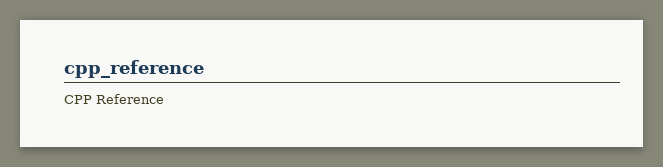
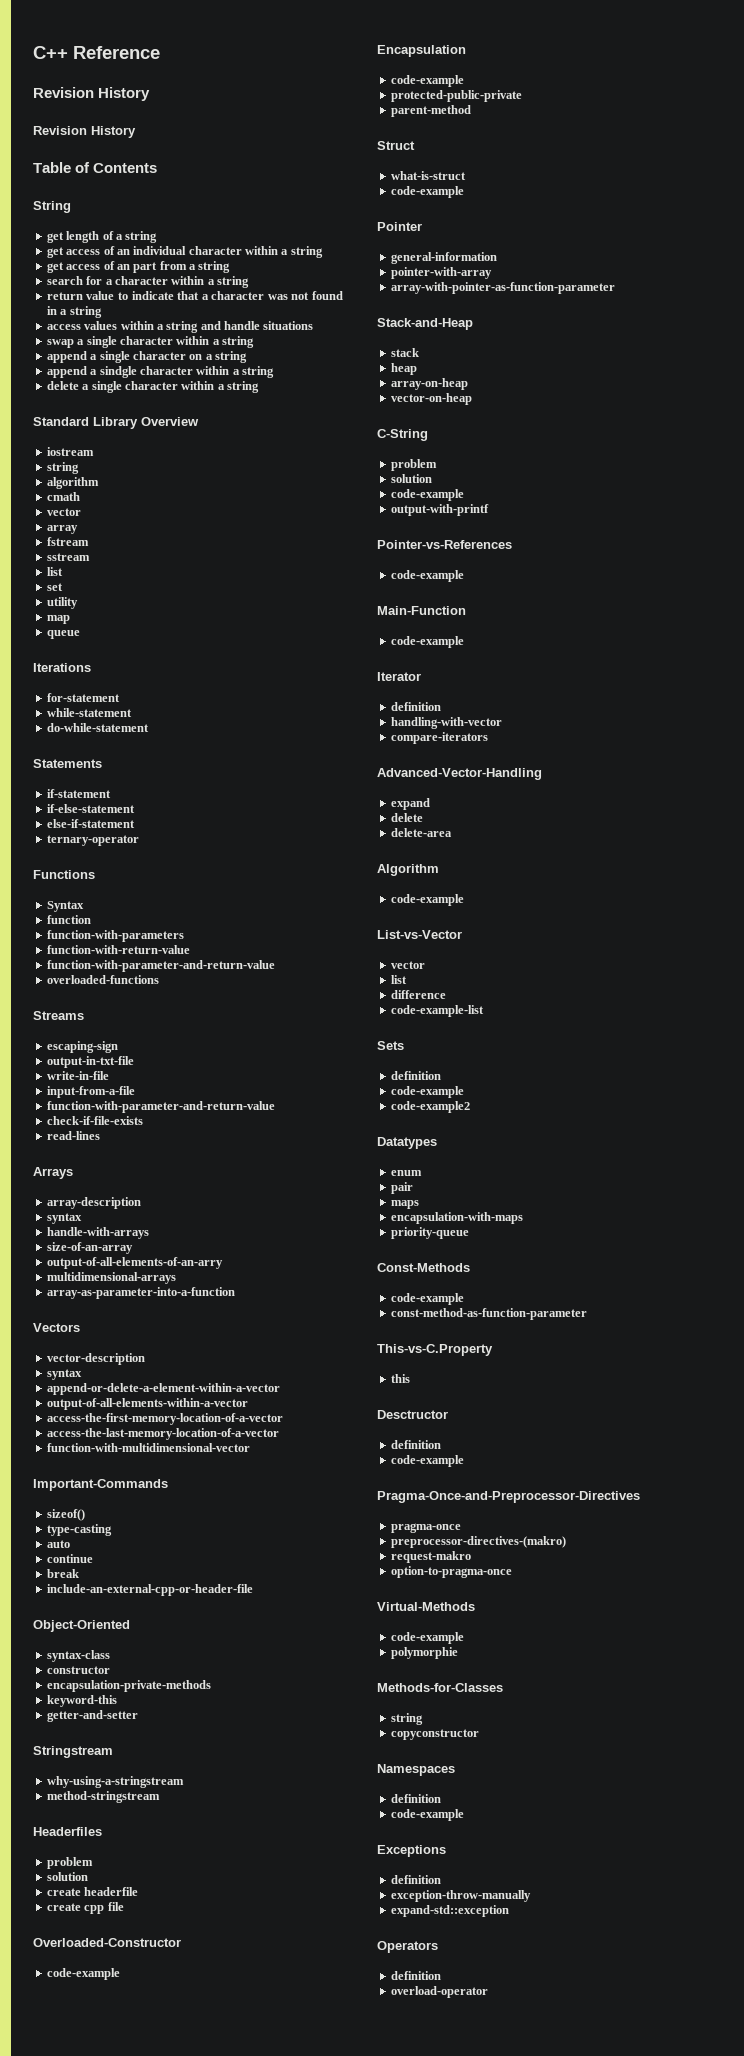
- cpp_reference
- CPP Reference
+ C++ Reference
+ Revision History
+ Revision History
+ Table of Contents
+ String
+ get length of a string
+ get access of an individual character within a string
+ get access of an part from a string
+ search for a character within a string
+ return value to indicate that a character was not found in a string
+ access values within a string and handle situations
+ swap a single character within a string
+ append a single character on a string
+ append a sindgle character within a string
+ delete a single character within a string
+ Standard Library Overview
+ iostream
+ string
+ algorithm
+ cmath
+ vector
+ array
+ fstream
+ sstream
+ list
+ set
+ utility
+ map
+ queue
+ Iterations
+ for-statement
+ while-statement
+ do-while-statement
+ Statements
+ if-statement
+ if-else-statement
+ else-if-statement
+ ternary-operator
+ Functions
+ Syntax
+ function
+ function-with-parameters
+ function-with-return-value
+ function-with-parameter-and-return-value
+ overloaded-functions
+ Streams
+ escaping-sign
+ output-in-txt-file
+ write-in-file
+ input-from-a-file
+ function-with-parameter-and-return-value
+ check-if-file-exists
+ read-lines
+ Arrays
+ array-description
+ syntax
+ handle-with-arrays
+ size-of-an-array
+ output-of-all-elements-of-an-arry
+ multidimensional-arrays
+ array-as-parameter-into-a-function
+ Vectors
+ vector-description
+ syntax
+ append-or-delete-a-element-within-a-vector
+ output-of-all-elements-within-a-vector
+ access-the-first-memory-location-of-a-vector
+ access-the-last-memory-location-of-a-vector
+ function-with-multidimensional-vector
+ Important-Commands
+ sizeof()
+ type-casting
+ auto
+ continue
+ break
+ include-an-external-cpp-or-header-file
+ Object-Oriented
+ syntax-class
+ constructor
+ encapsulation-private-methods
+ keyword-this
+ getter-and-setter
+ Stringstream
+ why-using-a-stringstream
+ method-stringstream
+ Headerfiles
+ problem
+ solution
+ create headerfile
+ create cpp file
+ Overloaded-Constructor
+ code-example
+ Encapsulation
+ code-example
+ protected-public-private
+ parent-method
+ Struct
+ what-is-struct
+ code-example
+ Pointer
+ general-information
+ pointer-with-array
+ array-with-pointer-as-function-parameter
+ Stack-and-Heap
+ stack
+ heap
+ array-on-heap
+ vector-on-heap
+ C-String
+ problem
+ solution
+ code-example
+ output-with-printf
+ Pointer-vs-References
+ code-example
+ Main-Function
+ code-example
+ Iterator
+ definition
+ handling-with-vector
+ compare-iterators
+ Advanced-Vector-Handling
+ expand
+ delete
+ delete-area
+ Algorithm
+ code-example
+ List-vs-Vector
+ vector
+ list
+ difference
+ code-example-list
+ Sets
+ definition
+ code-example
+ code-example2
+ Datatypes
+ enum
+ pair
+ maps
+ encapsulation-with-maps
+ priority-queue
+ Const-Methods
+ code-example
+ const-method-as-function-parameter
+ This-vs-C.Property
+ this
+ Desctructor
+ definition
+ code-example
+ Pragma-Once-and-Preprocessor-Directives
+ pragma-once
+ preprocessor-directives-(makro)
+ request-makro
+ option-to-pragma-once
+ Virtual-Methods
+ code-example
+ polymorphie
+ Methods-for-Classes
+ string
+ copyconstructor
+ Namespaces
+ definition
+ code-example
+ Exceptions
+ definition
+ exception-throw-manually
+ expand-std::exception
+ Operators
+ definition
+ overload-operator

